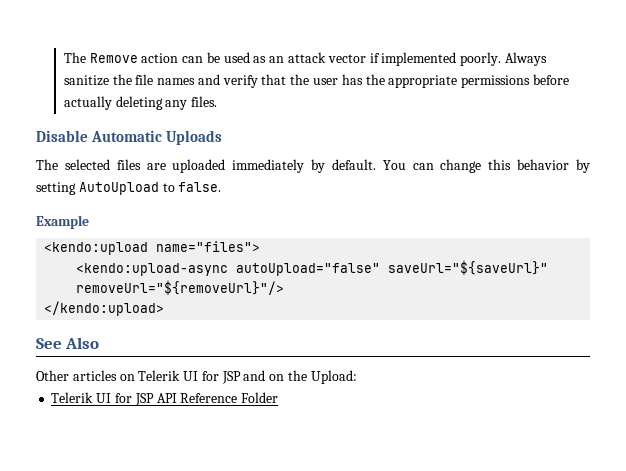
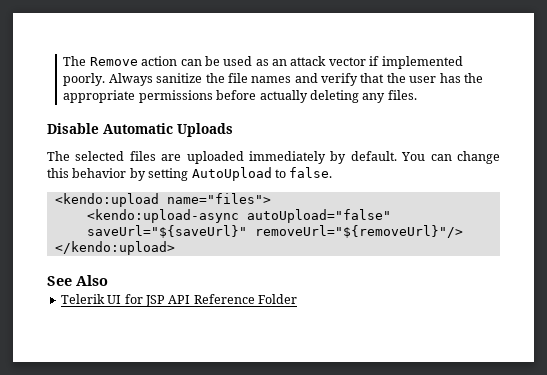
- Example
- Other articles on Telerik UI for JSP and on the Upload:

